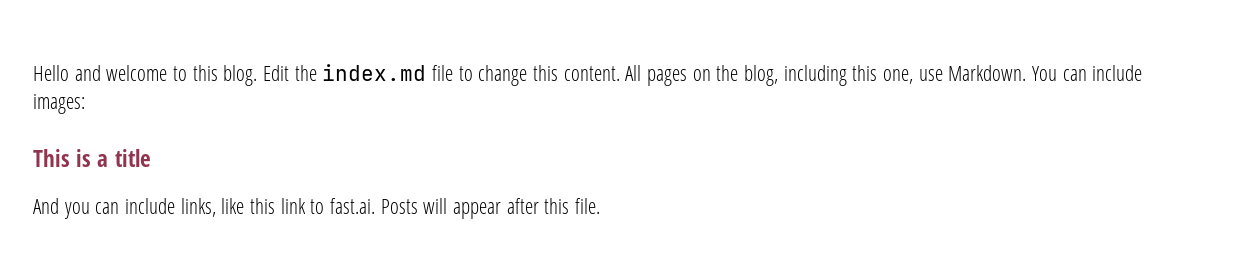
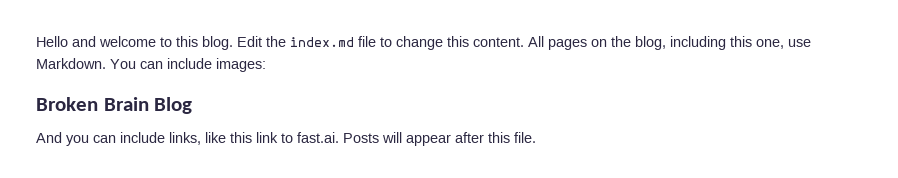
- This is a title
+ Broken Brain Blog

